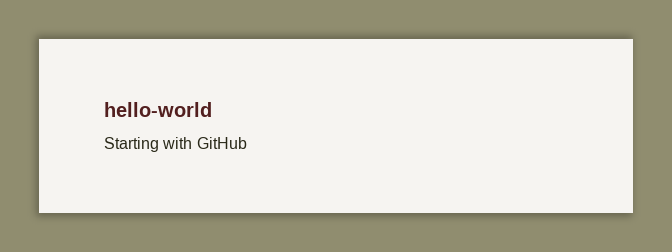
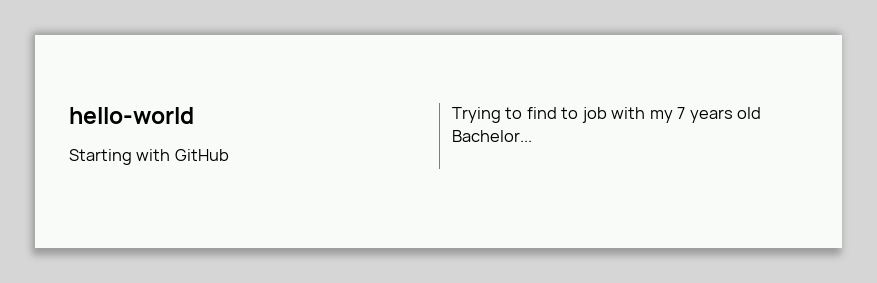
+ Trying to find to job with my 7 years old Bachelor...

